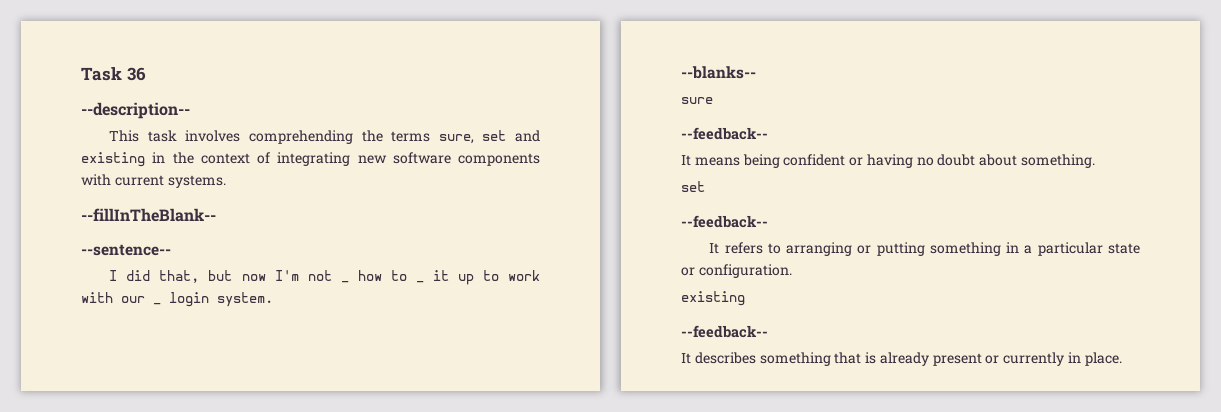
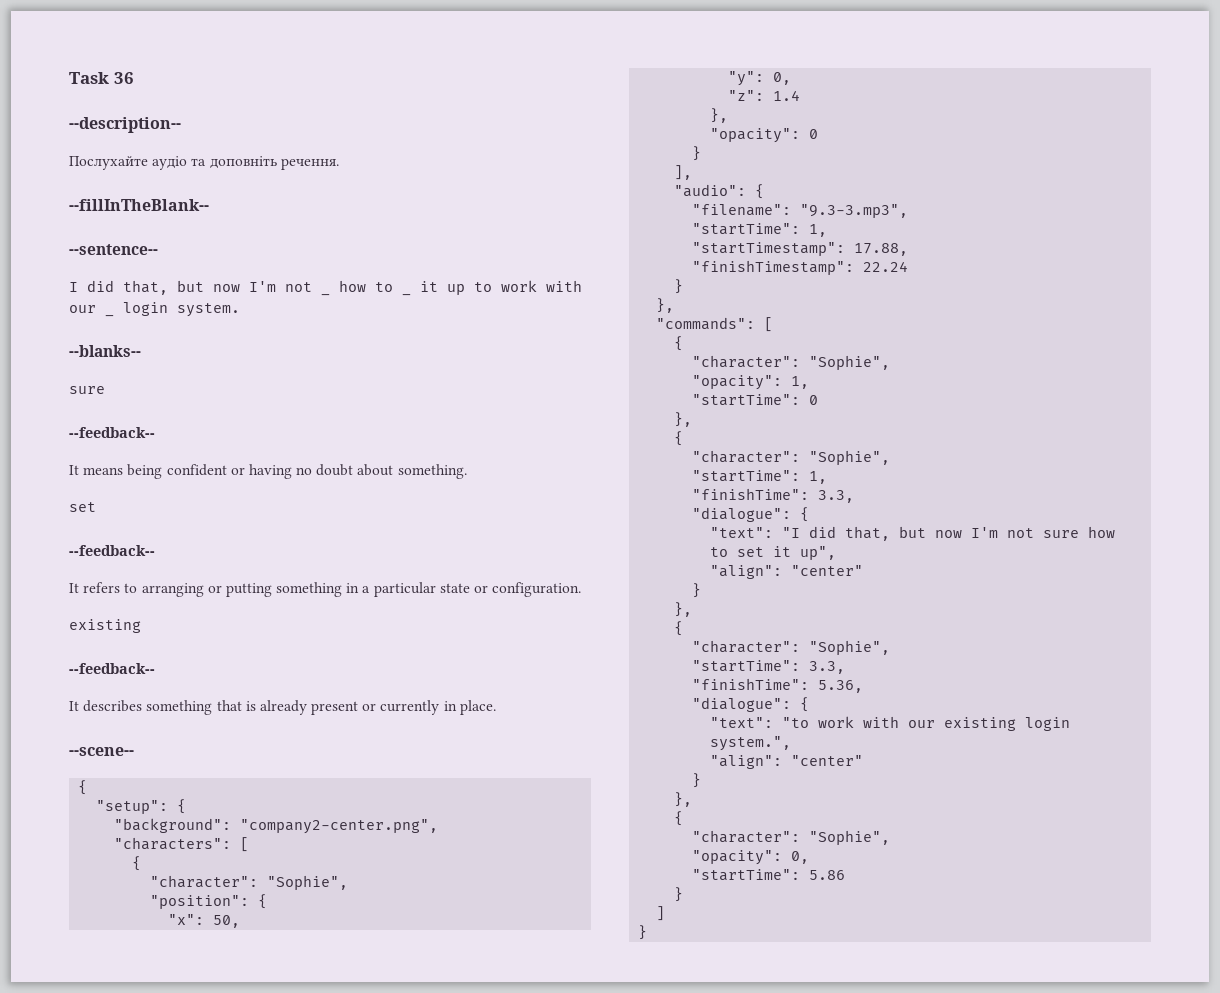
- This task involves comprehending the terms sure, set and existing in the context of integrating new software components with current systems.
+ Послухайте аудіо та доповніть речення.
+ --scene--
+ {
+ "setup": {
+ "background": "company2-center.png",
+ "characters": [
+ {
+ "character": "Sophie",
+ "position": {
+ "x": 50,
+ "y": 0,
+ "z": 1.4
+ },
+ "opacity": 0
+ }
+ ],
+ "audio": {
+ "filename": "9.3-3.mp3",
+ "startTime": 1,
+ "startTimestamp": 17.88,
+ "finishTimestamp": 22.24
+ }
+ },
+ "commands": [
+ {
+ "character": "Sophie",
+ "opacity": 1,
+ "startTime": 0
+ },
+ {
+ "character": "Sophie",
+ "startTime": 1,
+ "finishTime": 3.3,
+ "dialogue": {
+ "text": "I did that, but now I'm not sure how to set it up",
+ "align": "center"
+ }
+ },
+ {
+ "character": "Sophie",
+ "startTime": 3.3,
+ "finishTime": 5.36,
+ "dialogue": {
+ "text": "to work with our existing login system.",
+ "align": "center"
+ }
+ },
+ {
+ "character": "Sophie",
+ "opacity": 0,
+ "startTime": 5.86
+ }
+ ]
+ }

